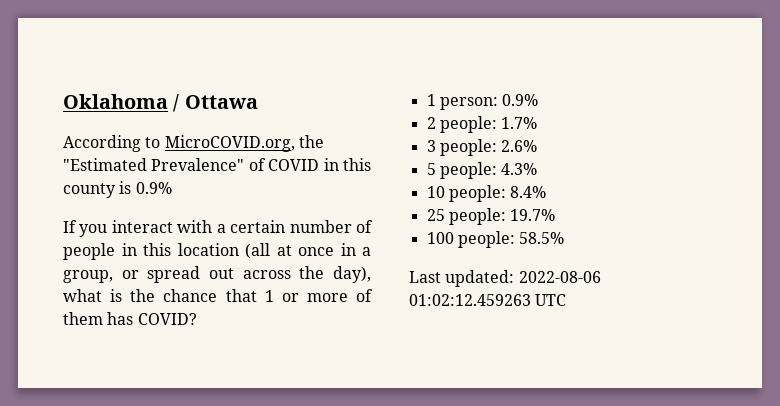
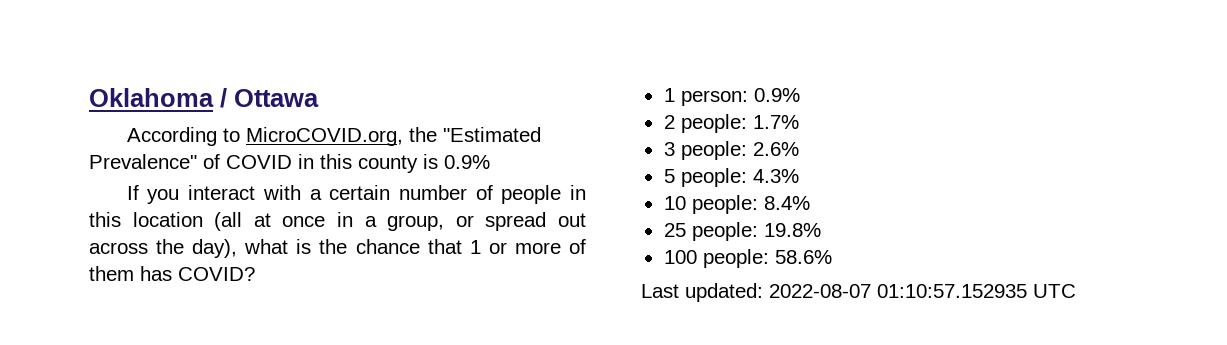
- 25 people: 19.7%
+ 25 people: 19.8%
- 100 people: 58.5%
+ 100 people: 58.6%
- Last updated: 2022-08-06 01:02:12.459263 UTC
+ Last updated: 2022-08-07 01:10:57.152935 UTC

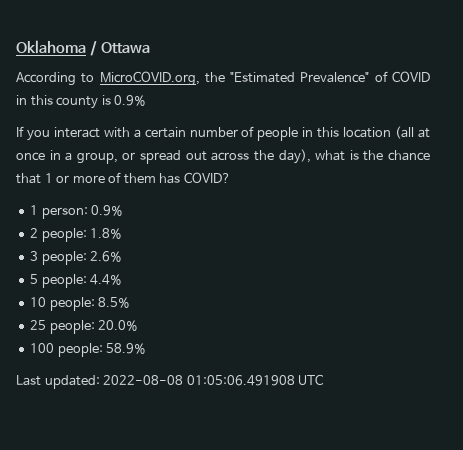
- 2 people: 1.7%
+ 2 people: 1.8%
- 5 people: 4.3%
+ 5 people: 4.4%
- 10 people: 8.4%
+ 10 people: 8.5%
- 25 people: 19.8%
+ 25 people: 20.0%
- 100 people: 58.6%
+ 100 people: 58.9%
- Last updated: 2022-08-07 01:10:57.152935 UTC
+ Last updated: 2022-08-08 01:05:06.491908 UTC

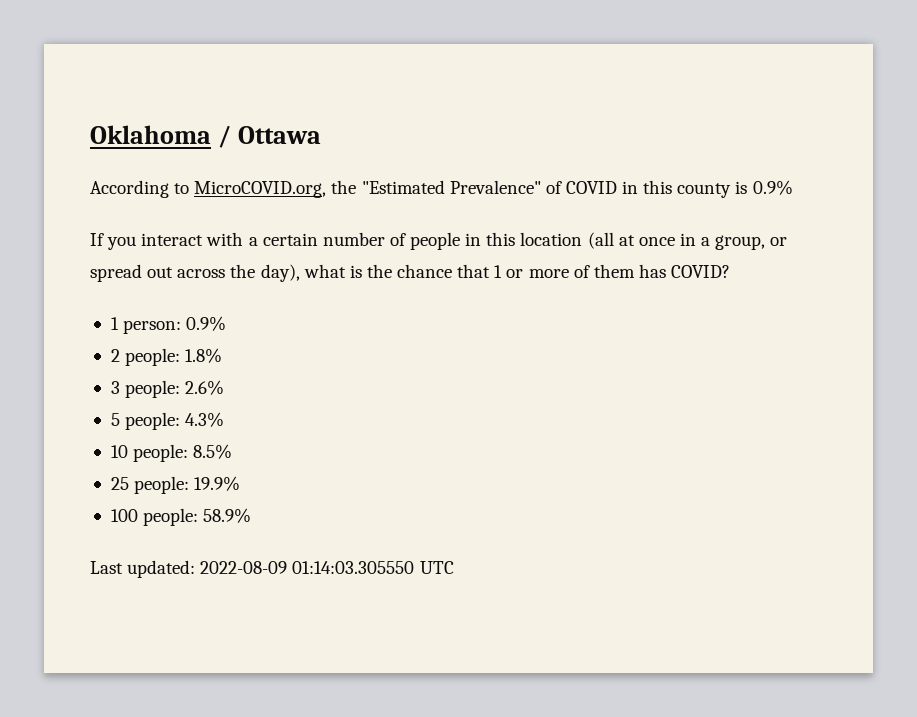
- 5 people: 4.4%
+ 5 people: 4.3%
- 25 people: 20.0%
+ 25 people: 19.9%
- Last updated: 2022-08-08 01:05:06.491908 UTC
+ Last updated: 2022-08-09 01:14:03.305550 UTC

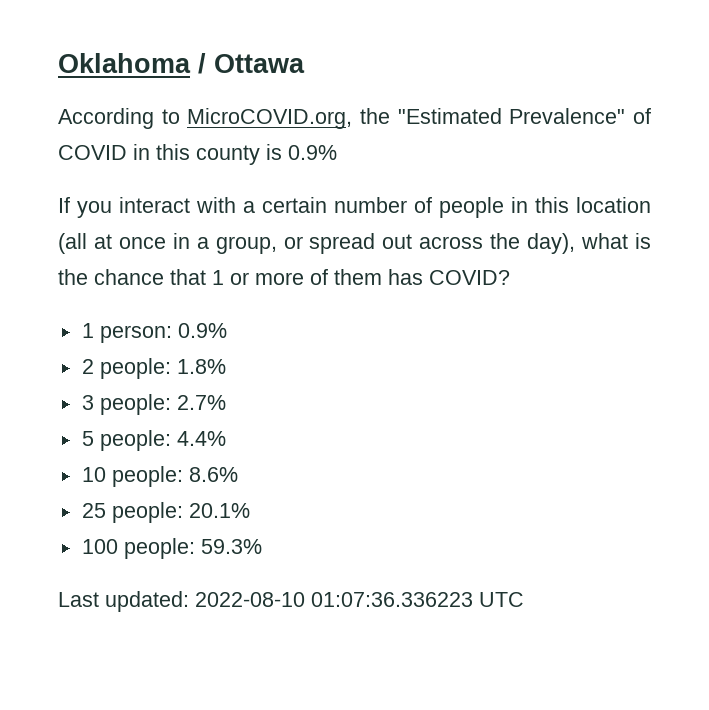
- 3 people: 2.6%
+ 3 people: 2.7%
- 5 people: 4.3%
+ 5 people: 4.4%
- 10 people: 8.5%
+ 10 people: 8.6%
- 25 people: 19.9%
+ 25 people: 20.1%
- 100 people: 58.9%
+ 100 people: 59.3%
- Last updated: 2022-08-09 01:14:03.305550 UTC
+ Last updated: 2022-08-10 01:07:36.336223 UTC

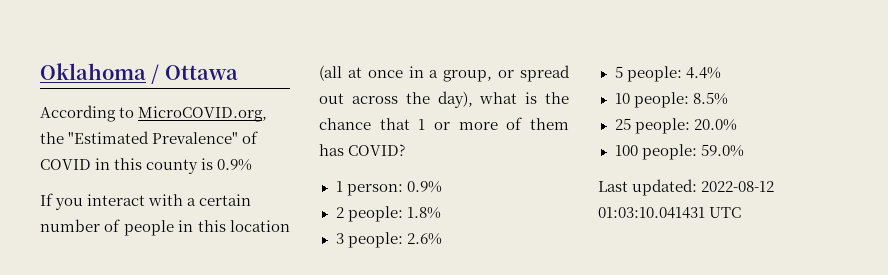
- 3 people: 2.7%
+ 3 people: 2.6%
- 10 people: 8.6%
+ 10 people: 8.5%
- 25 people: 20.1%
+ 25 people: 20.0%
- 100 people: 59.3%
+ 100 people: 59.0%
- Last updated: 2022-08-10 01:07:36.336223 UTC
+ Last updated: 2022-08-12 01:03:10.041431 UTC

